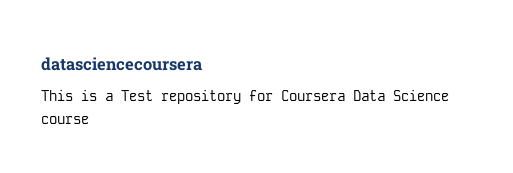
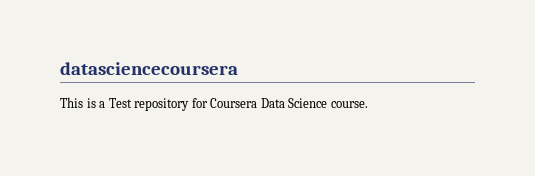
- This is a Test repository for Coursera Data Science course
+ This is a Test repository for Coursera Data Science course.

